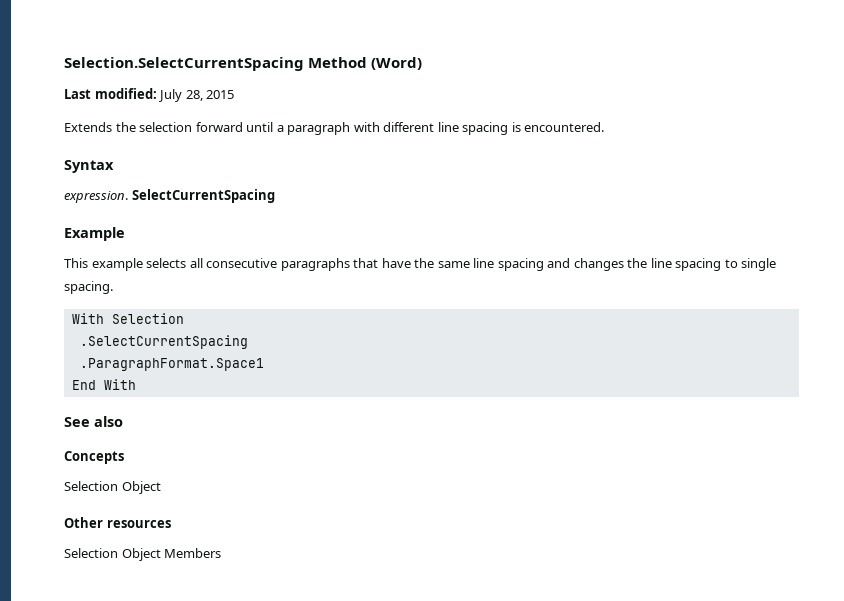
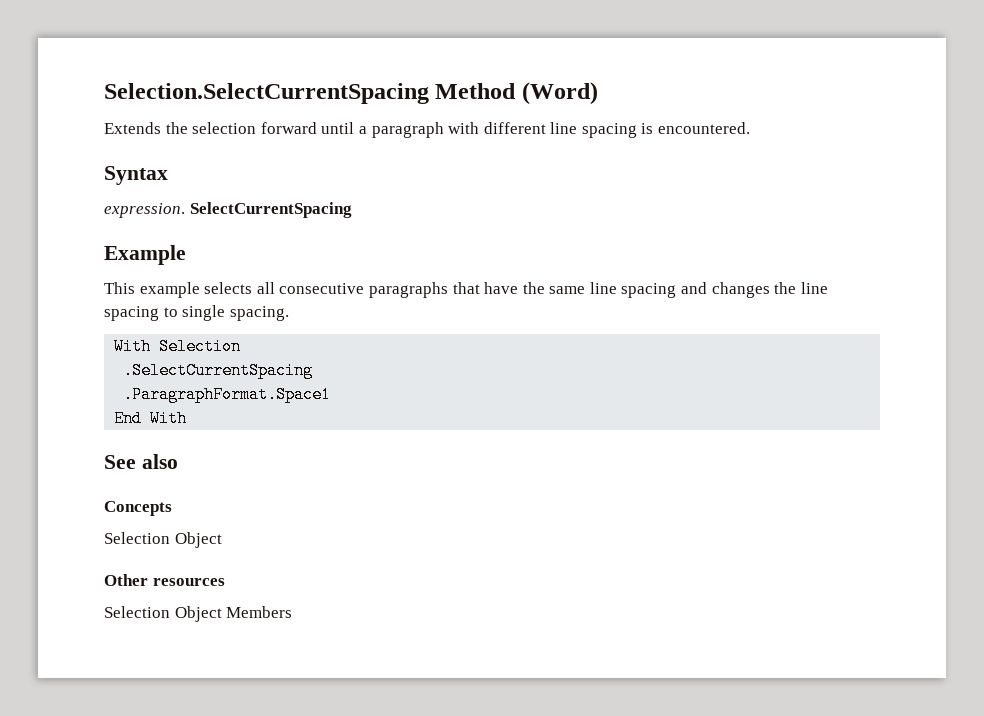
- Last modified: July 28, 2015

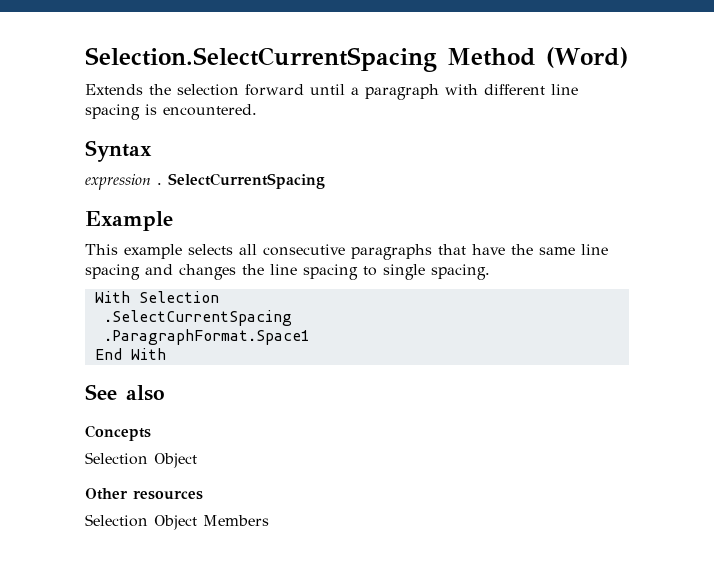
- expression.
+ expression .

